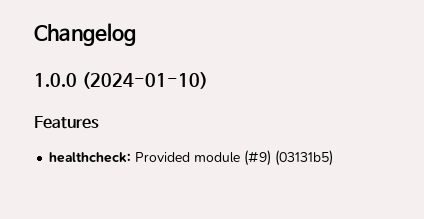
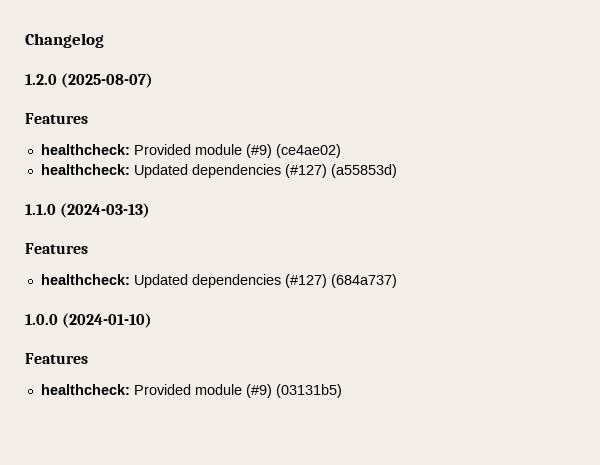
+ 1.2.0 (2025-08-07)
+ Features
+ healthcheck: Provided module (#9) (ce4ae02)
+ healthcheck: Updated dependencies (#127) (a55853d)
+ 1.1.0 (2024-03-13)
+ Features
+ healthcheck: Updated dependencies (#127) (684a737)

